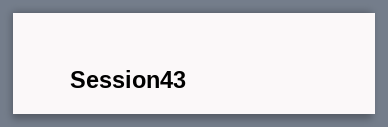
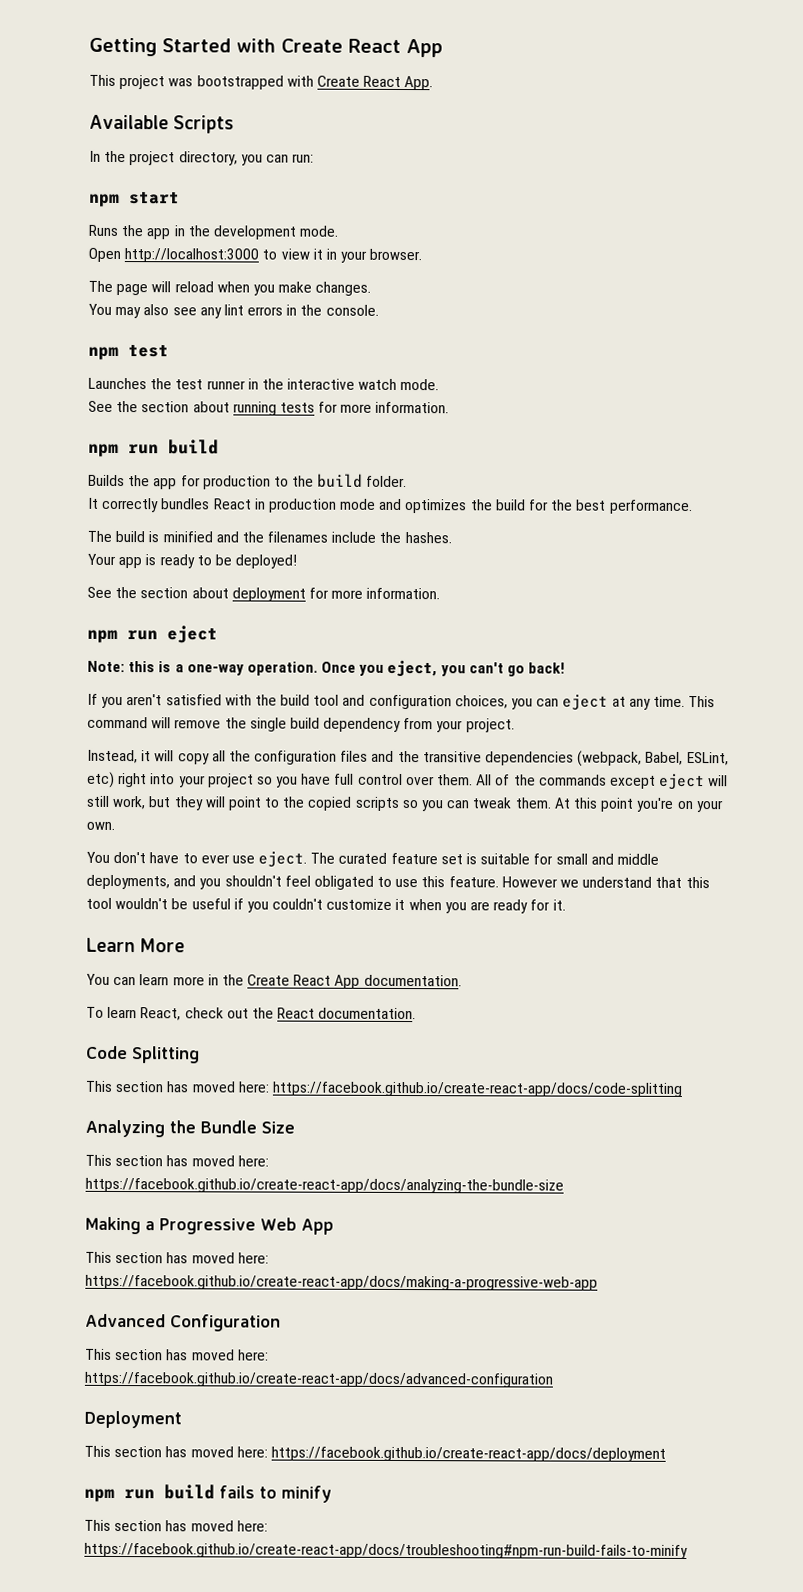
- Session43
+ Getting Started with Create React App
+ This project was bootstrapped with Create React App.
+ Available Scripts
+ In the project directory, you can run:
+ npm start
+ Runs the app in the development mode.
+ Open http://localhost:3000 to view it in your browser.
+ The page will reload when you make changes.
+ You may also see any lint errors in the console.
+ npm test
+ Launches the test runner in the interactive watch mode.
+ See the section about running tests for more information.
+ npm run build
+ Builds the app for production to the build folder.
+ It correctly bundles React in production mode and optimizes the build for the best performance.
+ The build is minified and the filenames include the hashes.
+ Your app is ready to be deployed!
+ See the section about deployment for more information.
+ npm run eject
+ Note: this is a one-way operation. Once you eject, you can't go back!
+ If you aren't satisfied with the build tool and configuration choices, you can eject at any time. This command will remove the single build dependency from your project.
+ Instead, it will copy all the configuration files and the transitive dependencies (webpack, Babel, ESLint, etc) right into your project so you have full control over them. All of the commands except eject will still work, but they will point to the copied scripts so you can tweak them. At this point you're on your own.
+ You don't have to ever use eject. The curated feature set is suitable for small and middle deployments, and you shouldn't feel obligated to use this feature. However we understand that this tool wouldn't be useful if you couldn't customize it when you are ready for it.
+ Learn More
+ You can learn more in the Create React App documentation.
+ To learn React, check out the React documentation.
+ Code Splitting
+ This section has moved here: https://facebook.github.io/create-react-app/docs/code-splitting
+ Analyzing the Bundle Size
+ This section has moved here: https://facebook.github.io/create-react-app/docs/analyzing-the-bundle-size
+ Making a Progressive Web App
+ This section has moved here: https://facebook.github.io/create-react-app/docs/making-a-progressive-web-app
+ Advanced Configuration
+ This section has moved here: https://facebook.github.io/create-react-app/docs/advanced-configuration
+ Deployment
+ This section has moved here: https://facebook.github.io/create-react-app/docs/deployment
+ npm run build fails to minify
+ This section has moved here: https://facebook.github.io/create-react-app/docs/troubleshooting#npm-run-build-fails-to-minify

